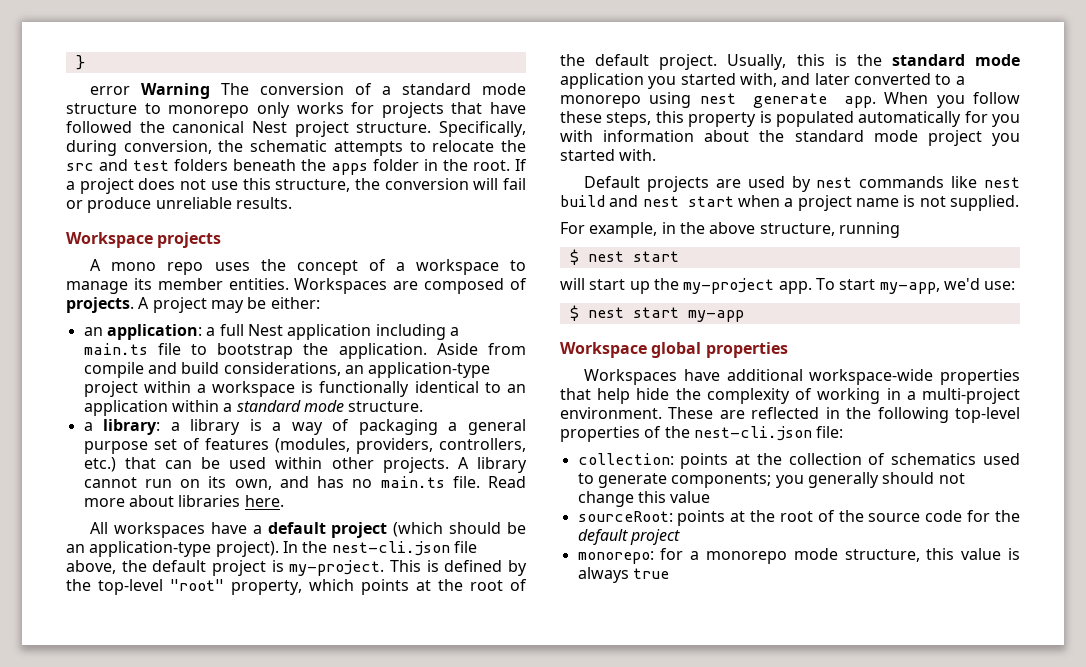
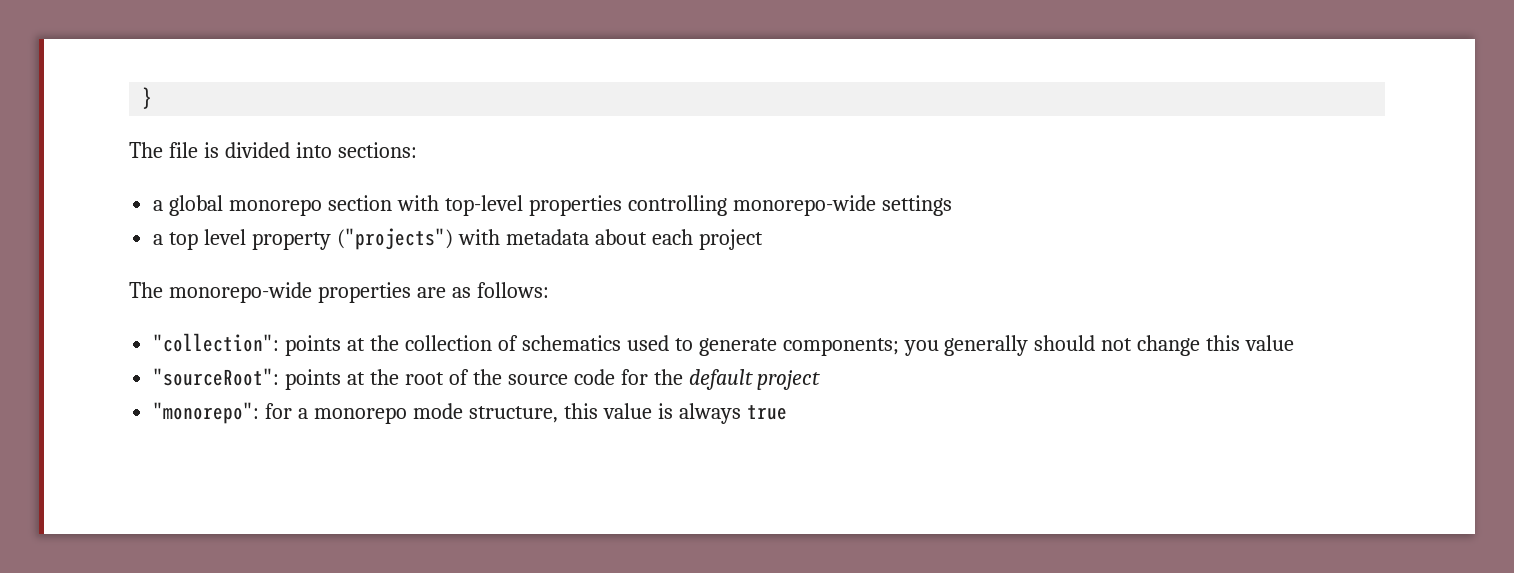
- error Warning The conversion of a standard mode structure to monorepo only works for projects that have followed the canonical Nest project structure. Specifically, during conversion, the schematic attempts to relocate the src and test folders beneath the apps folder in the root. If a project does not use this structure, the conversion will fail or produce unreliable results.
- Workspace projects
- A mono repo uses the concept of a workspace to manage its member entities. Workspaces are composed of projects. A project may be either:
- an application: a full Nest application including a main.ts file to bootstrap the application. Aside from compile and build considerations, an application-type project within a workspace is functionally identical to an application within a standard mode structure.
- a library: a library is a way of packaging a general purpose set of features (modules, providers, controllers, etc.) that can be used within other projects. A library cannot run on its own, and has no main.ts file. Read more about libraries here.
- All workspaces have a default project (which should be an application-type project). In the nest-cli.json file above, the default project is my-project. This is defined by the top-level "root" property, which points at the root of the default project. Usually, this is the standard mode application you started with, and later converted to a monorepo using nest generate app. When you follow these steps, this property is populated automatically for you with information about the standard mode project you started with.
- Default projects are used by nest commands like nest build and nest start when a project name is not supplied.
- For example, in the above structure, running
- $ nest start
- will start up the my-project app. To start my-app, we'd use:
- $ nest start my-app
- Workspace global properties
- Workspaces have additional workspace-wide properties that help hide the complexity of working in a multi-project environment. These are reflected in the following top-level properties of the nest-cli.json file:
- collection: points at the collection of schematics used to generate components; you generally should not change this value
+ The file is divided into sections:
+ a global monorepo section with top-level properties controlling monorepo-wide settings
+ a top level property ("projects") with metadata about each project
+ The monorepo-wide properties are as follows:
+ "collection": points at the collection of schematics used to generate components; you generally should not change this value
- sourceRoot: points at the root of the source code for the default project
+ "sourceRoot": points at the root of the source code for the default project
- monorepo: for a monorepo mode structure, this value is always true
+ "monorepo": for a monorepo mode structure, this value is always true

